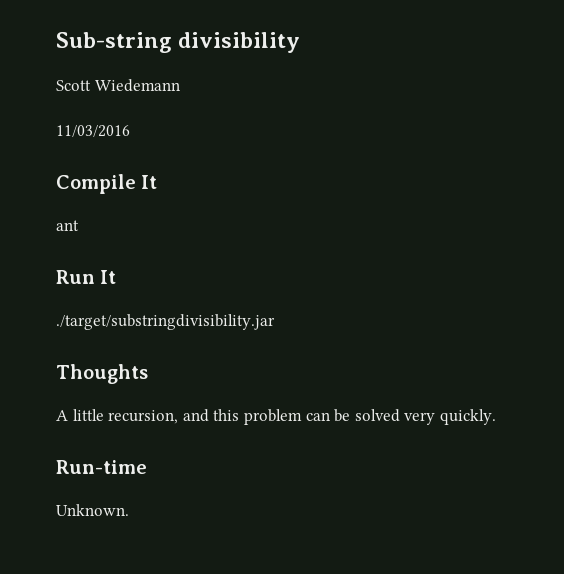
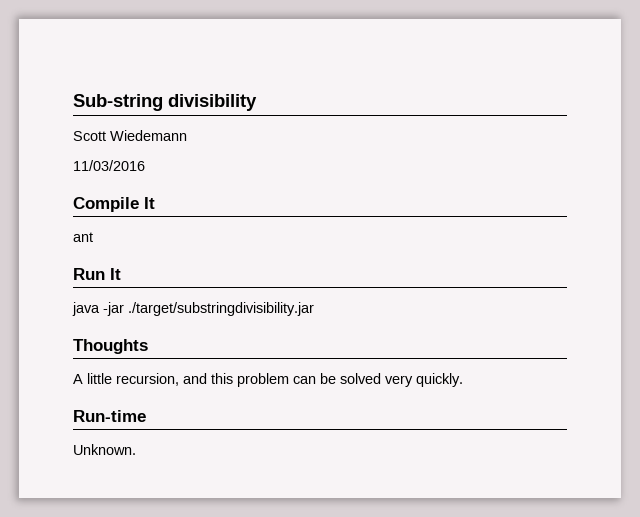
- ./target/substringdivisibility.jar
+ java -jar ./target/substringdivisibility.jar

